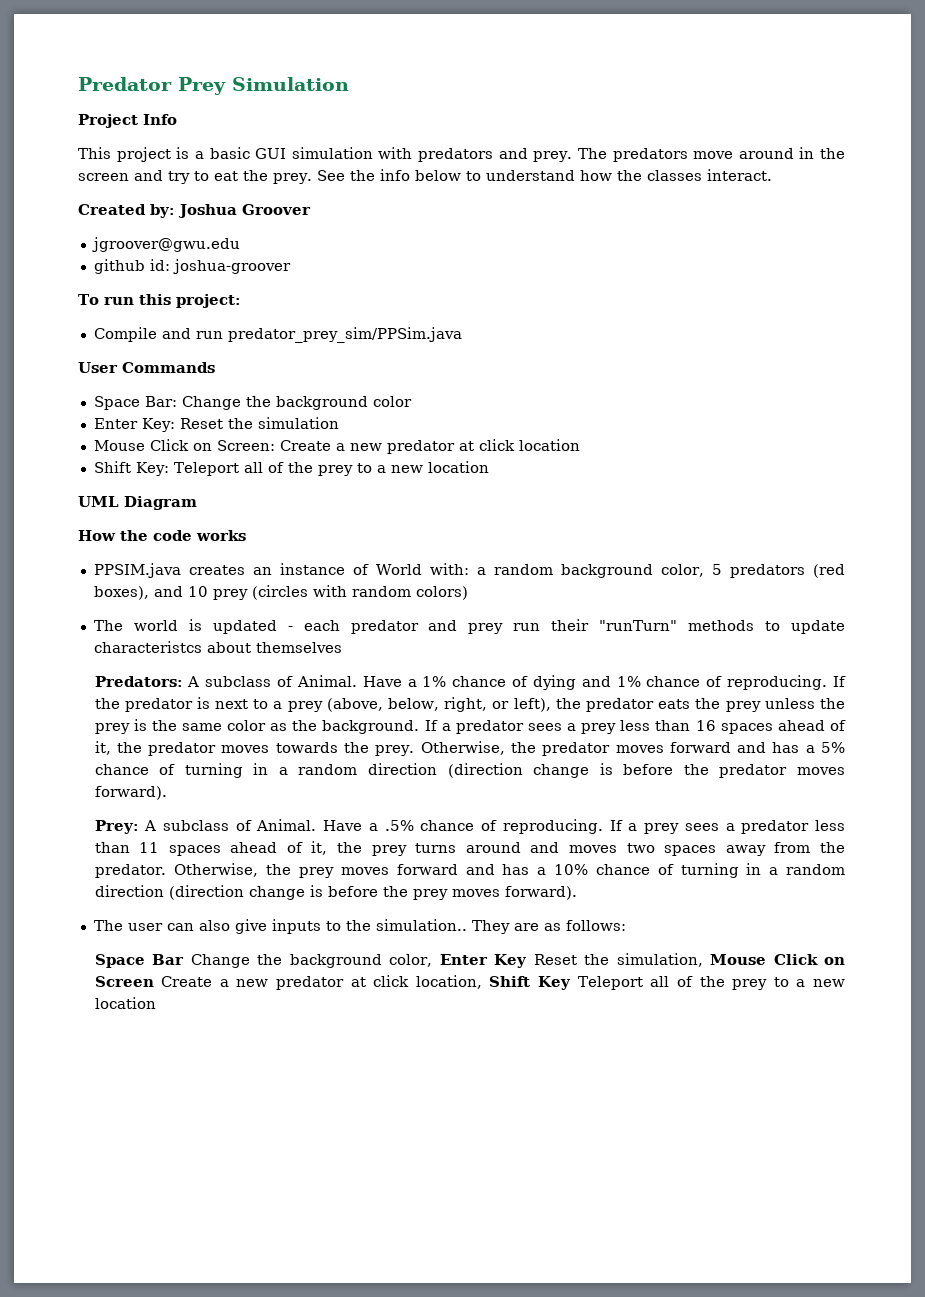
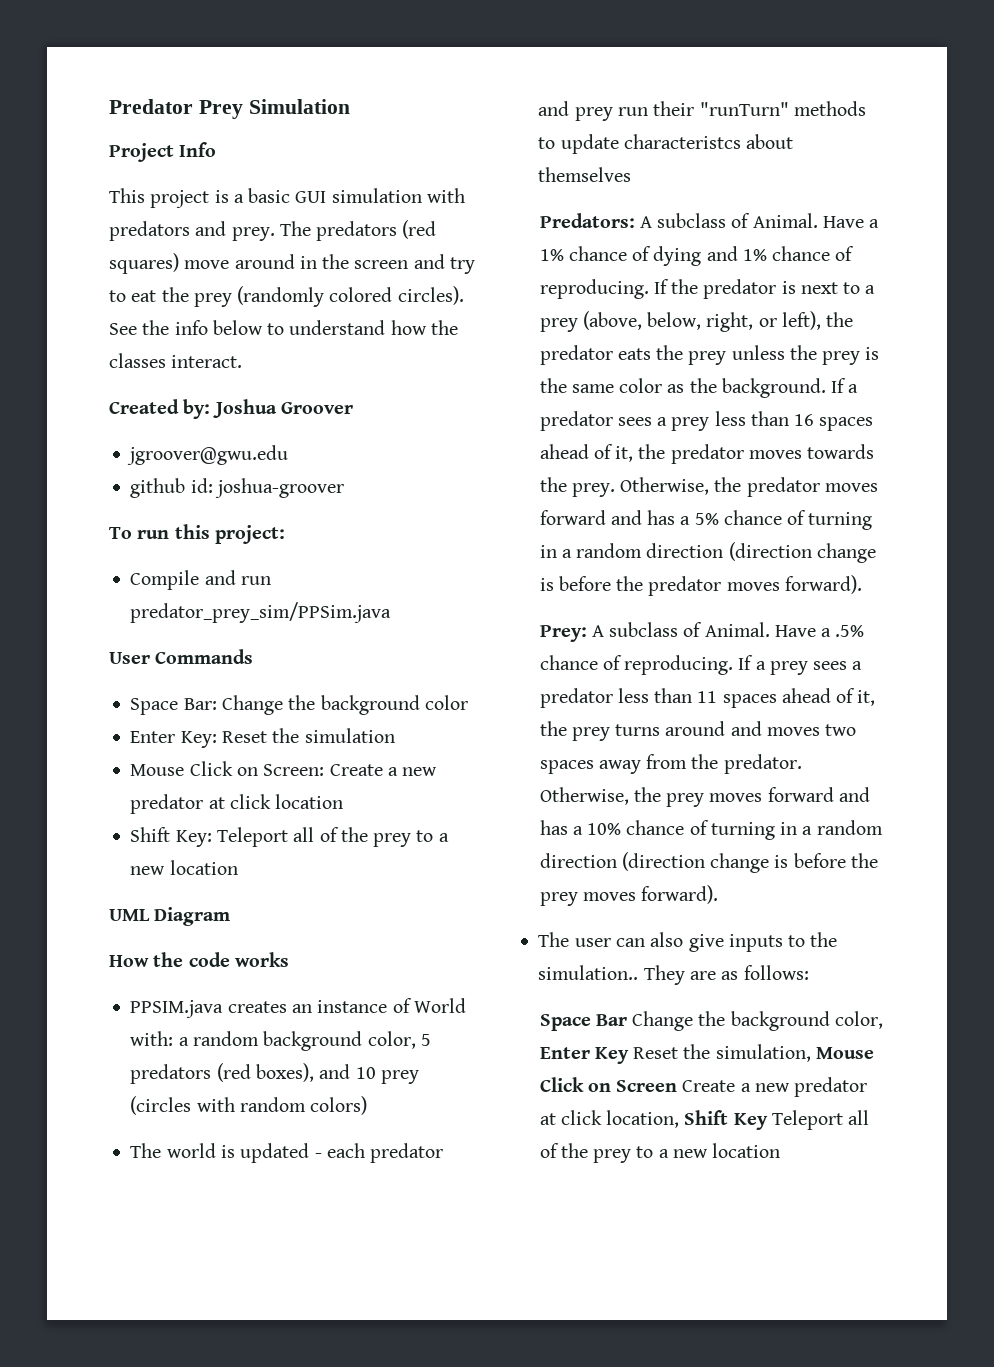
- The predators move around in the screen and try to eat the prey.
+ The predators (red squares) move around in the screen and try to eat the prey (randomly colored circles).

